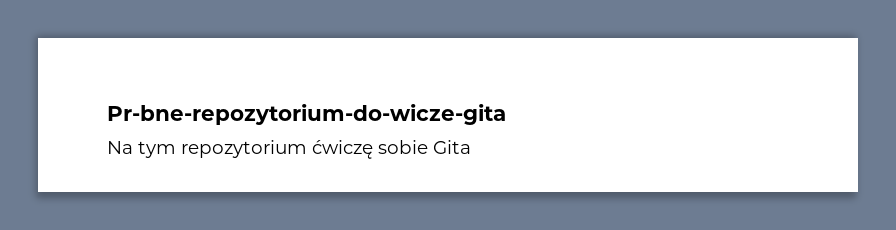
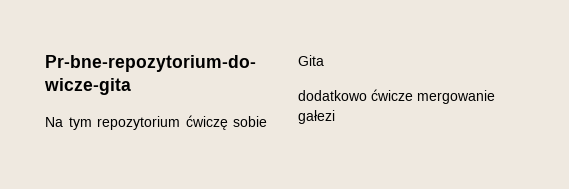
+ dodatkowo ćwicze mergowanie gałezi

